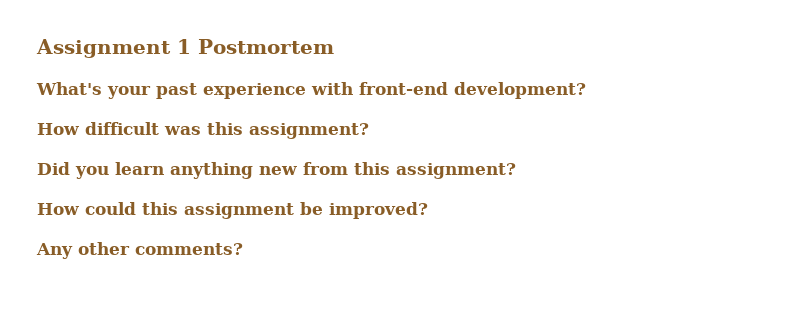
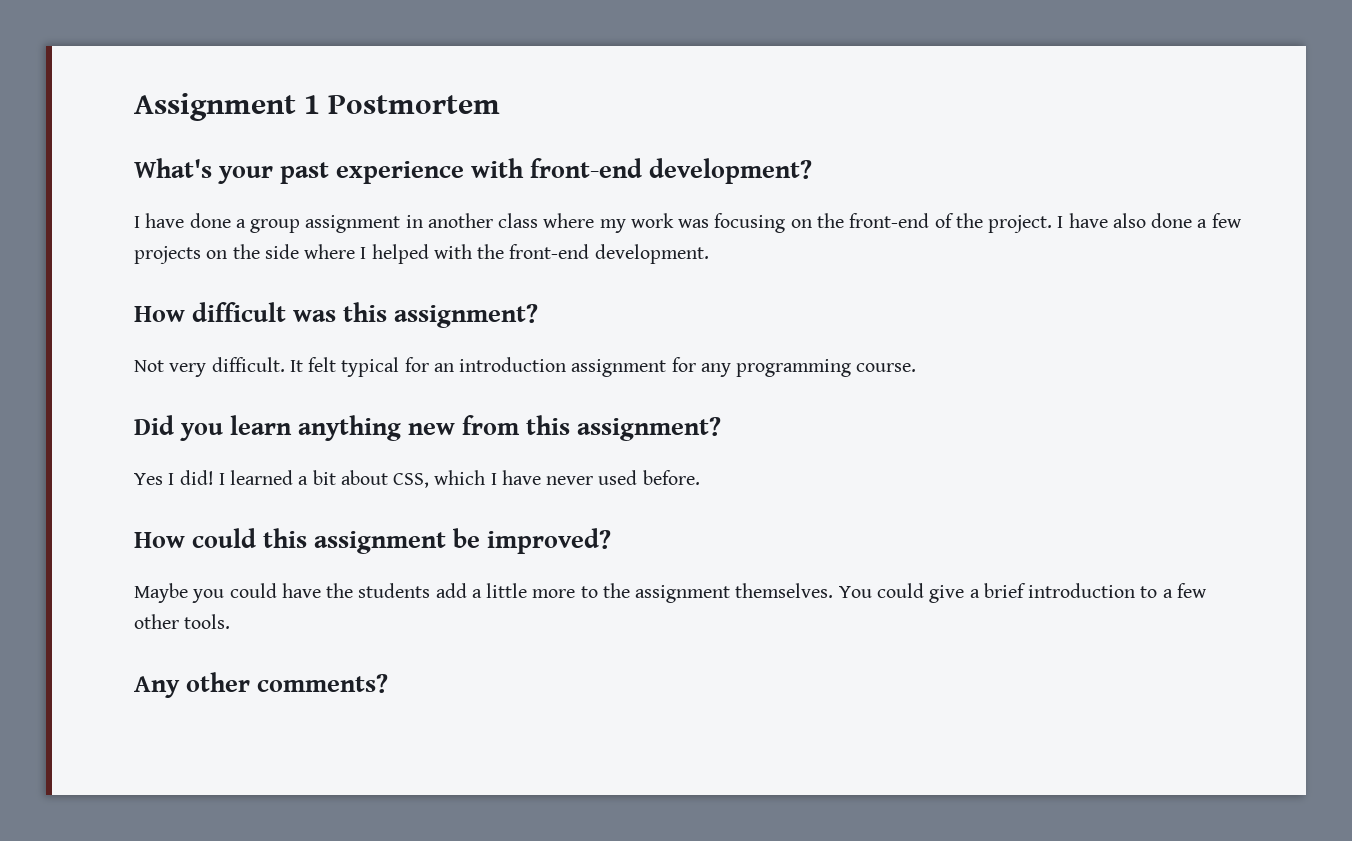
+ I have done a group assignment in another class where my work was focusing on the front-end of the project. I have also done a few projects on the side where I helped with the front-end development.
+ Not very difficult. It felt typical for an introduction assignment for any programming course.
+ Yes I did! I learned a bit about CSS, which I have never used before.
+ Maybe you could have the students add a little more to the assignment themselves. You could give a brief introduction to a few other tools.

